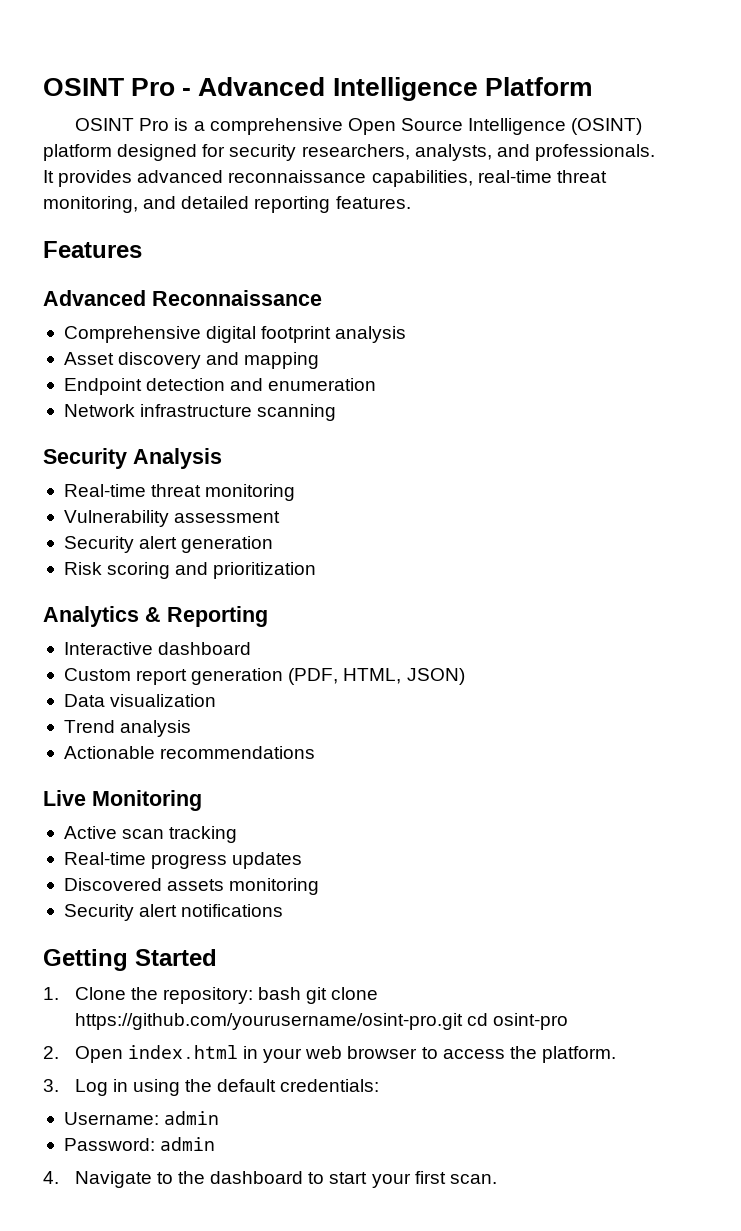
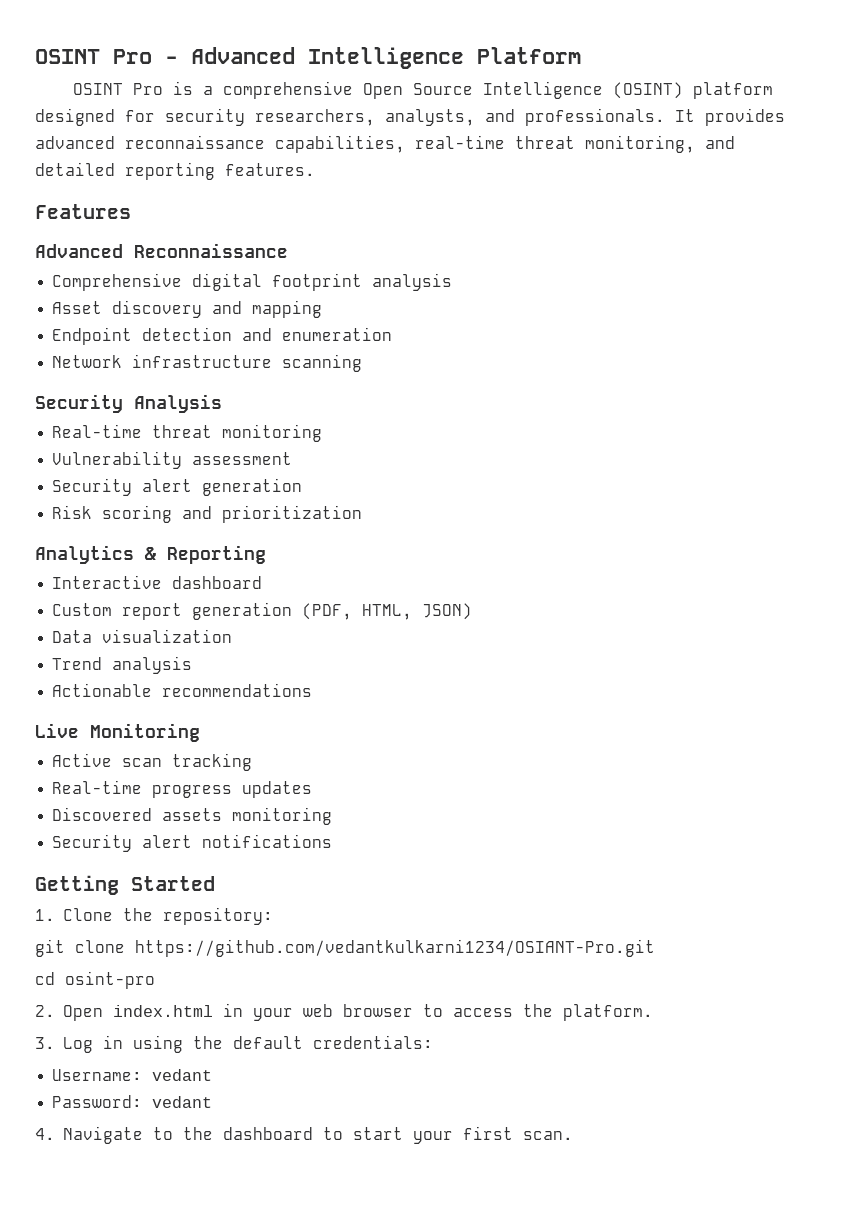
- 1. Clone the repository: bash git clone https://github.com/yourusername/osint-pro.git cd osint-pro
+ 1. Clone the repository:
+ git clone https://github.com/vedantkulkarni1234/OSIANT-Pro.git
+ cd osint-pro
- Username: admin
+ Username: vedant
- Password: admin
+ Password: vedant

